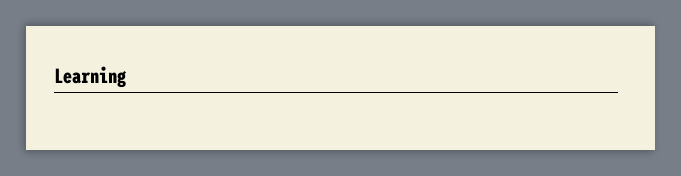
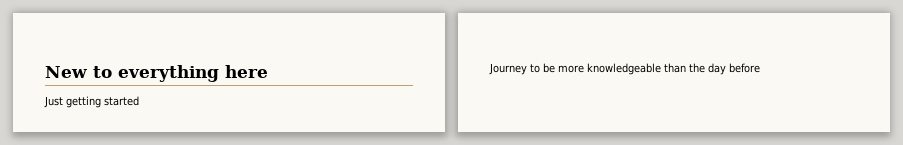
- Learning
+ New to everything here
+ Just getting started
+ Journey to be more knowledgeable than the day before

